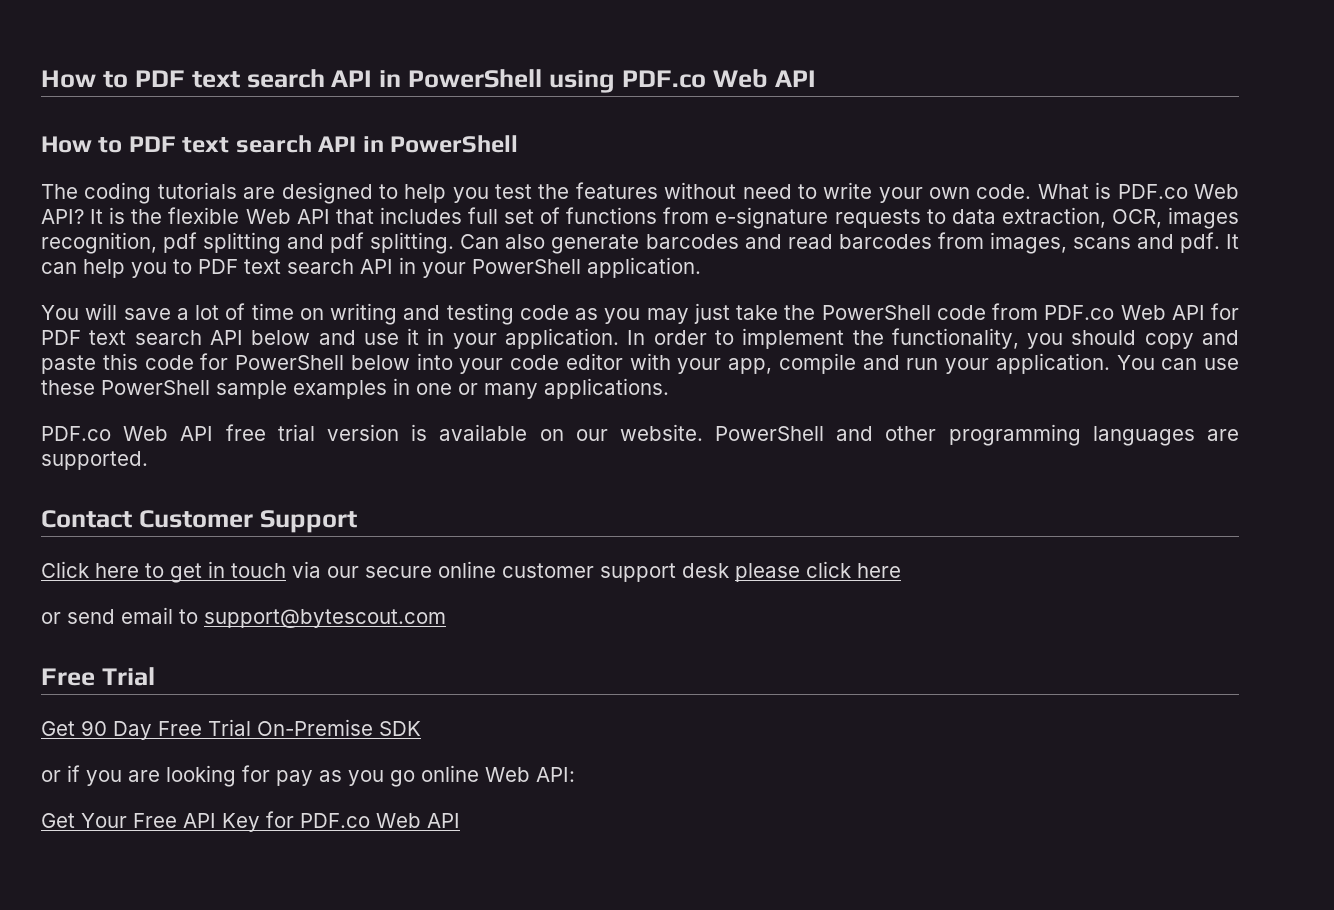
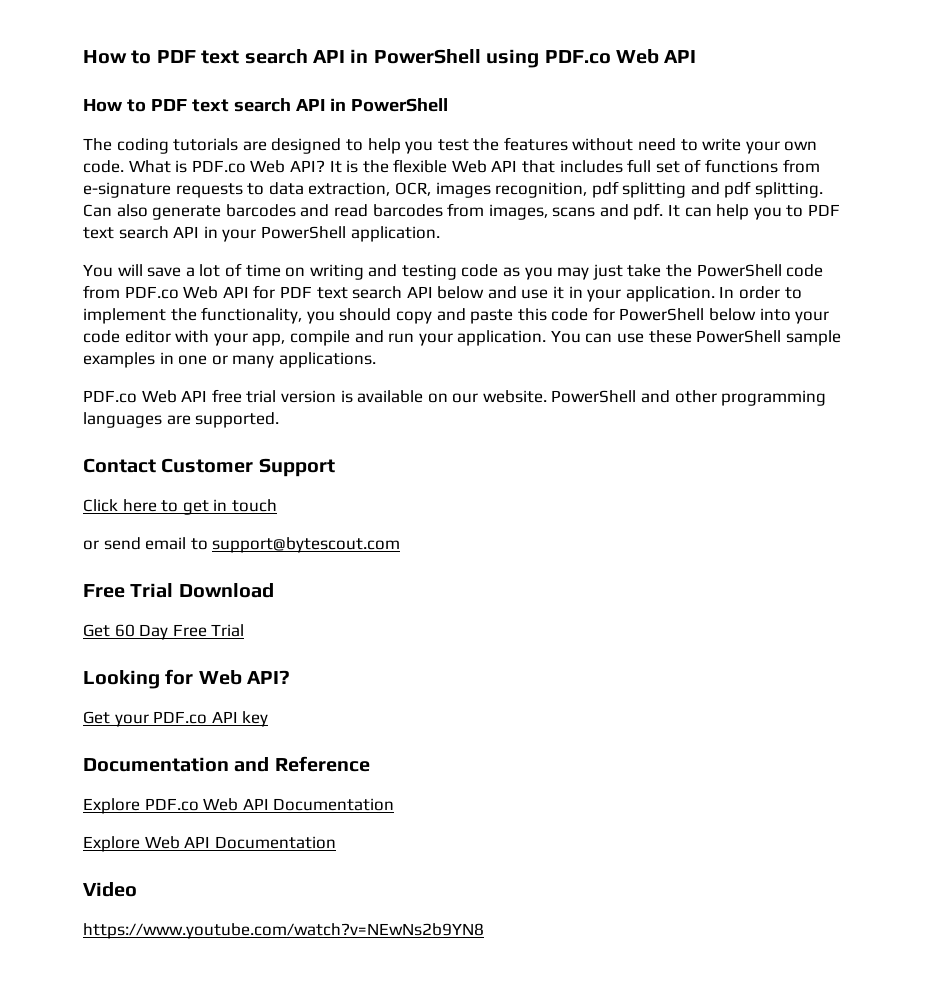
- Click here to get in touch via our secure online customer support desk please click here
+ Click here to get in touch
  or send email to support@bytescout.com
- Free Trial
- Get 90 Day Free Trial On-Premise SDK
- or if you are looking for pay as you go online Web API:
- Get Your Free API Key for PDF.co Web API
+ Free Trial Download
+ Get 60 Day Free Trial
+ Looking for Web API?
+ Get your PDF.co API key
+ Documentation and Reference
+ Explore PDF.co Web API Documentation
+ Explore Web API Documentation
+ Video
+ https://www.youtube.com/watch?v=NEwNs2b9YN8

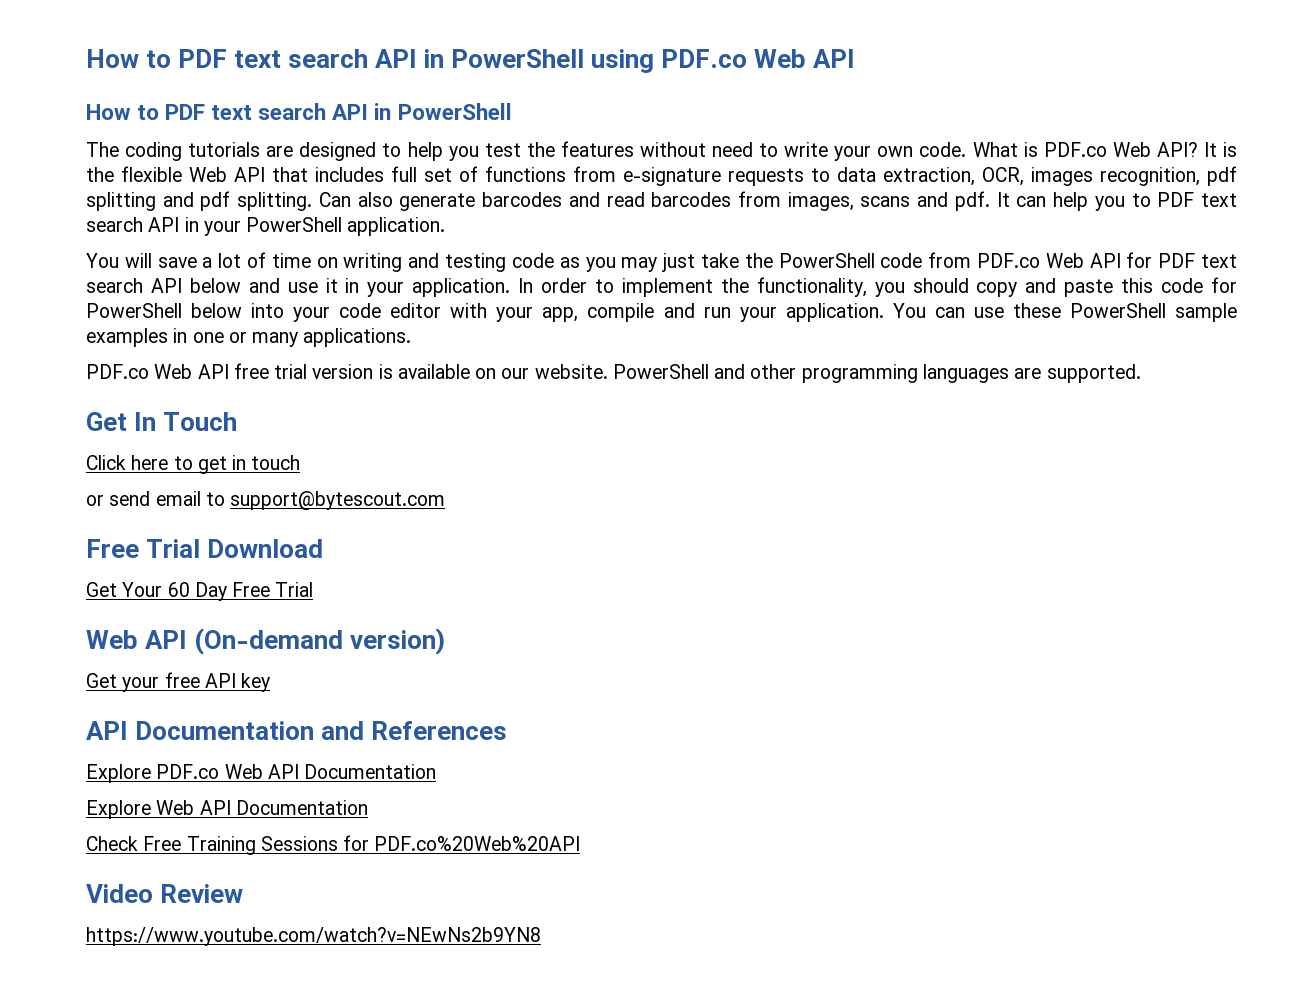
- Contact Customer Support
+ Get In Touch
- Get 60 Day Free Trial
+ Get Your 60 Day Free Trial
- Looking for Web API?
+ Web API (On-demand version)
- Get your PDF.co API key
+ Get your free API key
- Documentation and Reference
+ API Documentation and References
+ Check Free Training Sessions for PDF.co%20Web%20API
- Video
+ Video Review

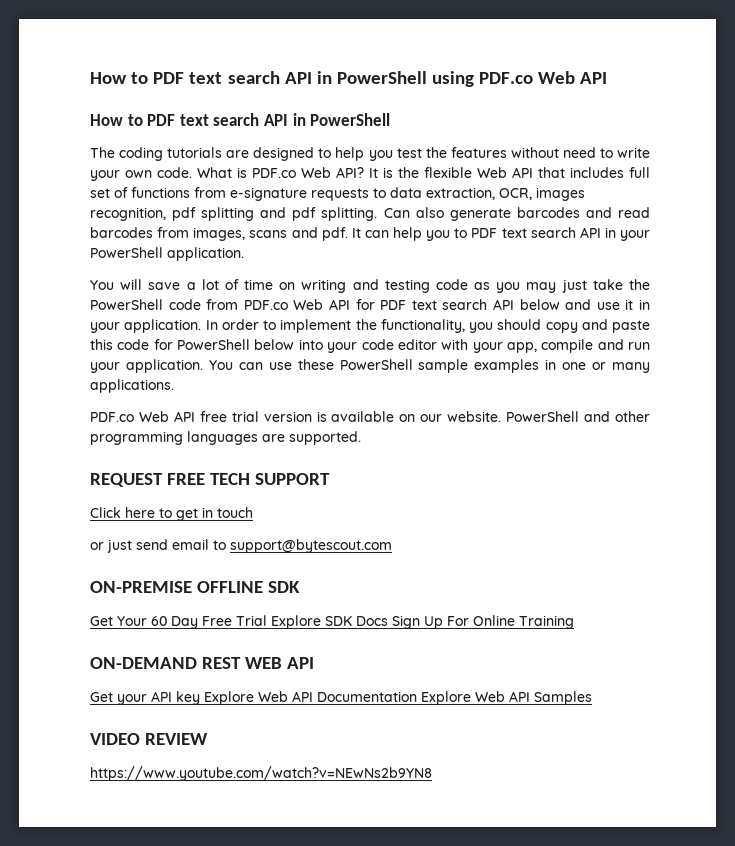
- Get In Touch
+ REQUEST FREE TECH SUPPORT
- or send email to support@bytescout.com
+ or just send email to support@bytescout.com
- Free Trial Download
+ ON-PREMISE OFFLINE SDK
- Get Your 60 Day Free Trial
- Web API (On-demand version)
+ Get Your 60 Day Free Trial Explore SDK Docs Sign Up For Online Training
+ ON-DEMAND REST WEB API
- Get your free API key
- API Documentation and References
- Explore PDF.co Web API Documentation
- Explore Web API Documentation
- Check Free Training Sessions for PDF.co%20Web%20API
- Video Review
+ Get your API key Explore Web API Documentation Explore Web API Samples
+ VIDEO REVIEW

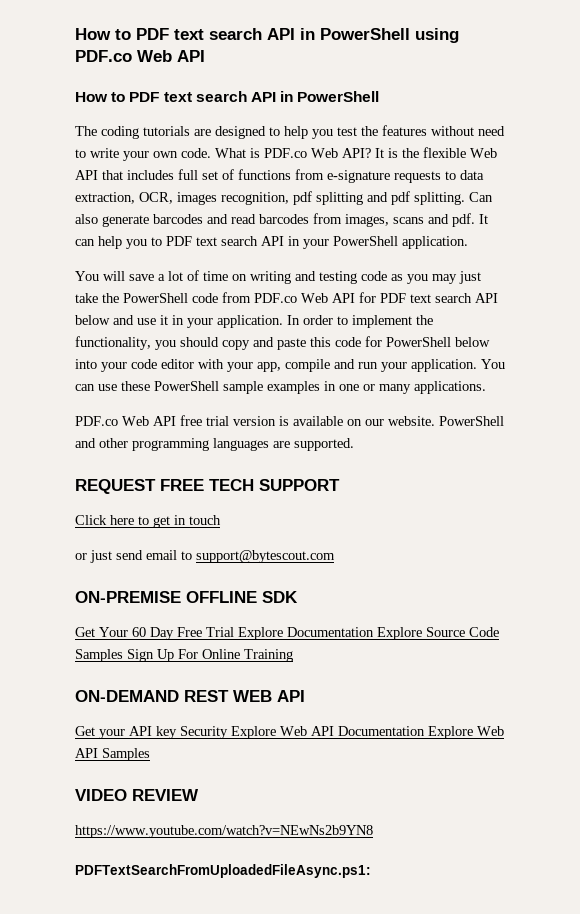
- Get Your 60 Day Free Trial Explore SDK Docs Sign Up For Online Training
+ Get Your 60 Day Free Trial Explore Documentation Explore Source Code Samples Sign Up For Online Training
- Get your API key Explore Web API Documentation Explore Web API Samples
+ Get your API key Security Explore Web API Documentation Explore Web API Samples
+ PDFTextSearchFromUploadedFileAsync.ps1:

